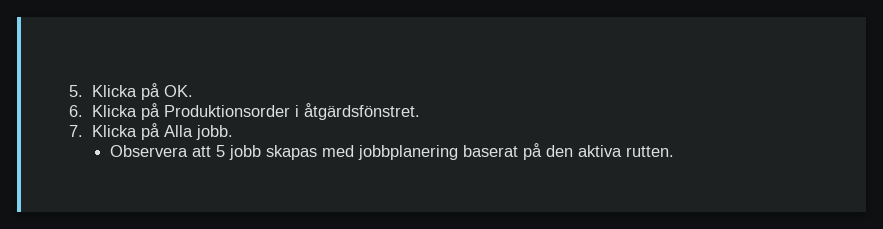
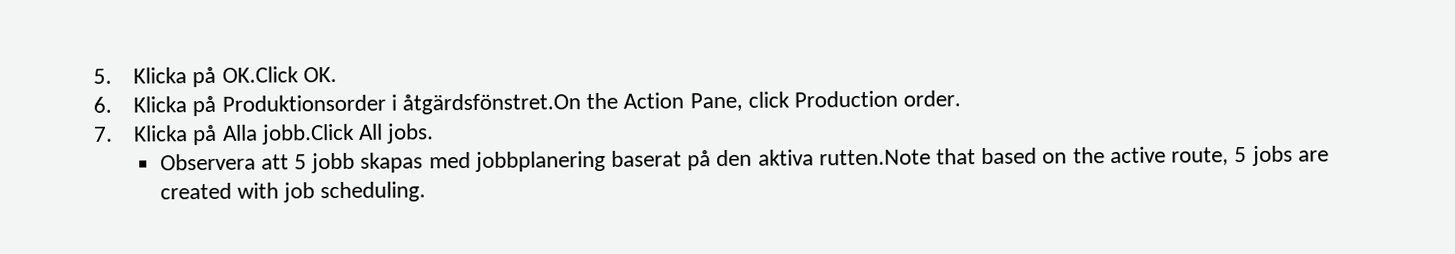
- 5. Klicka på OK.
+ 5. Klicka på OK.Click OK.
- 6. Klicka på Produktionsorder i åtgärdsfönstret.
+ 6. Klicka på Produktionsorder i åtgärdsfönstret.On the Action Pane, click Production order.
- 7. Klicka på Alla jobb.
+ 7. Klicka på Alla jobb.Click All jobs.
- Observera att 5 jobb skapas med jobbplanering baserat på den aktiva rutten.
+ Observera att 5 jobb skapas med jobbplanering baserat på den aktiva rutten.Note that based on the active route, 5 jobs are created with job scheduling.

